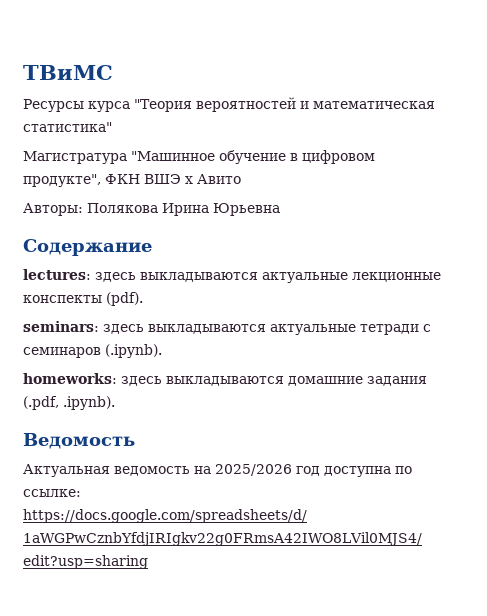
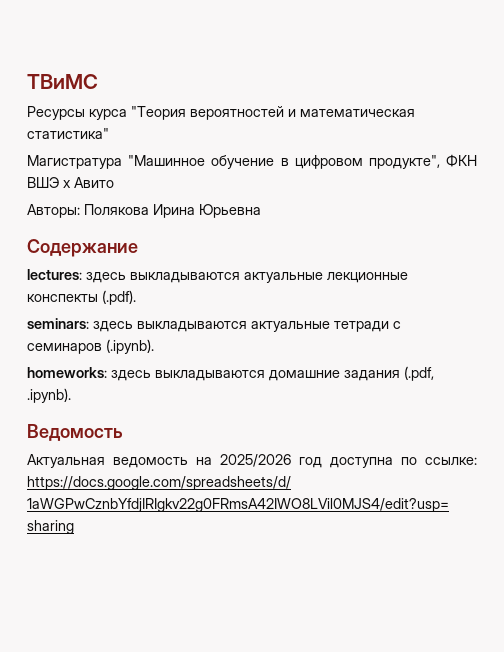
- lectures: здесь выкладываются актуальные лекционные конспекты (pdf).
+ lectures: здесь выкладываются актуальные лекционные конспекты (.pdf).

